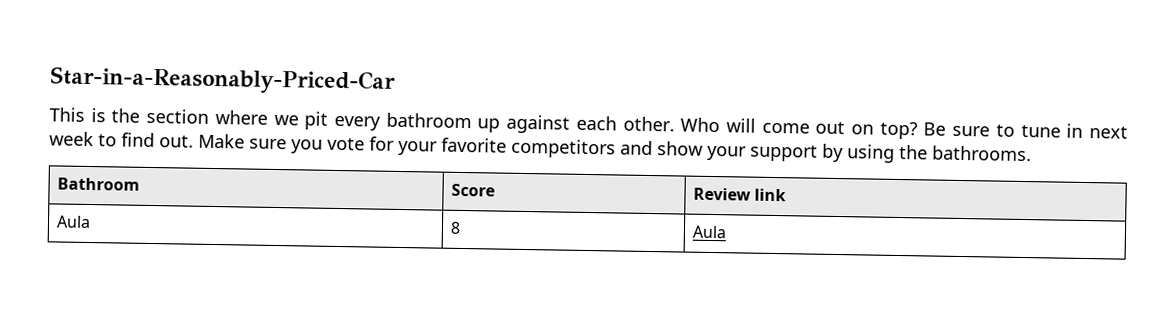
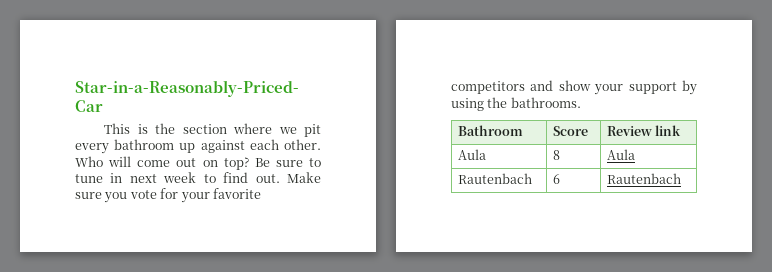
+ Rautenbach | 6 | Rautenbach

